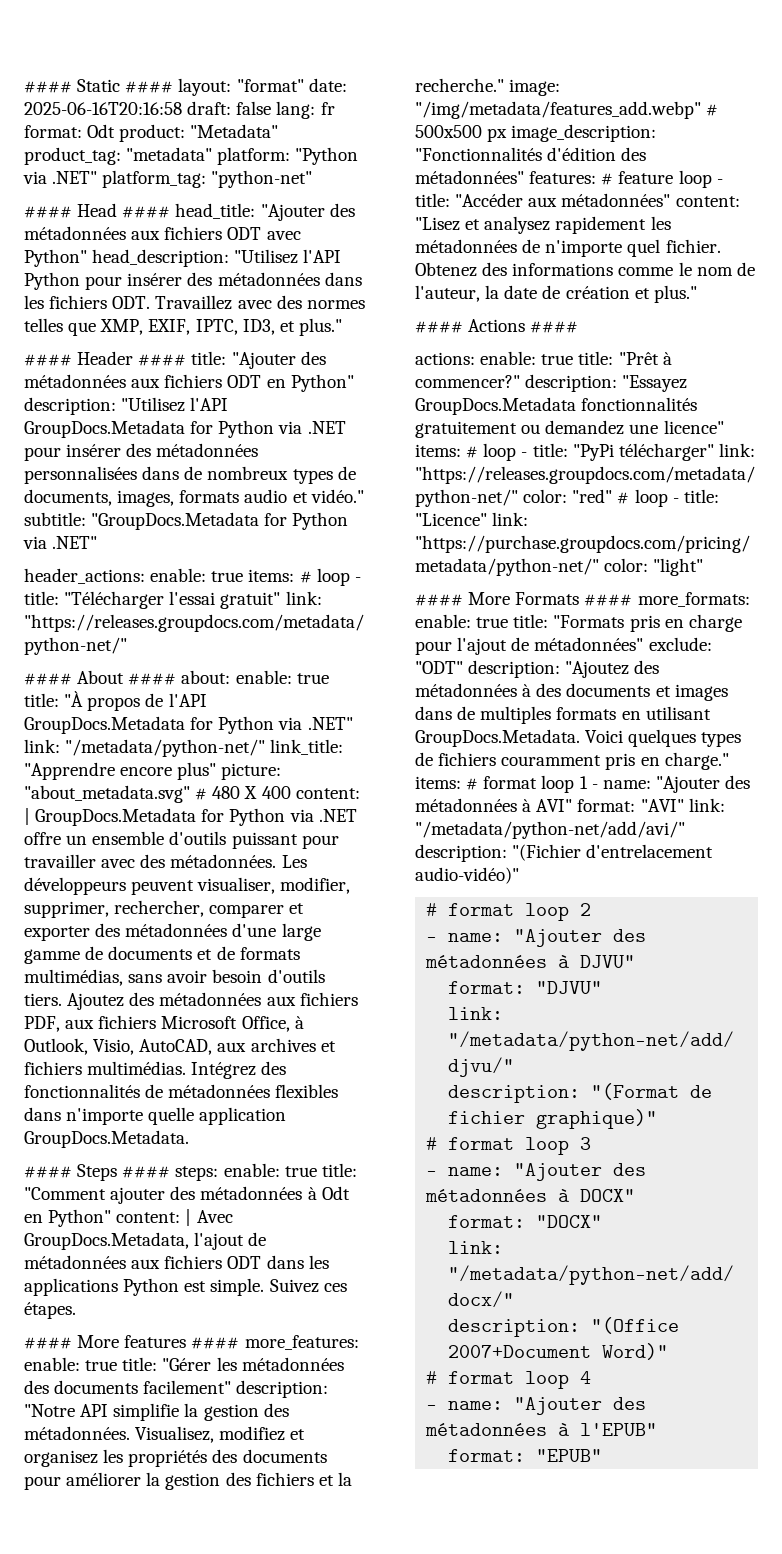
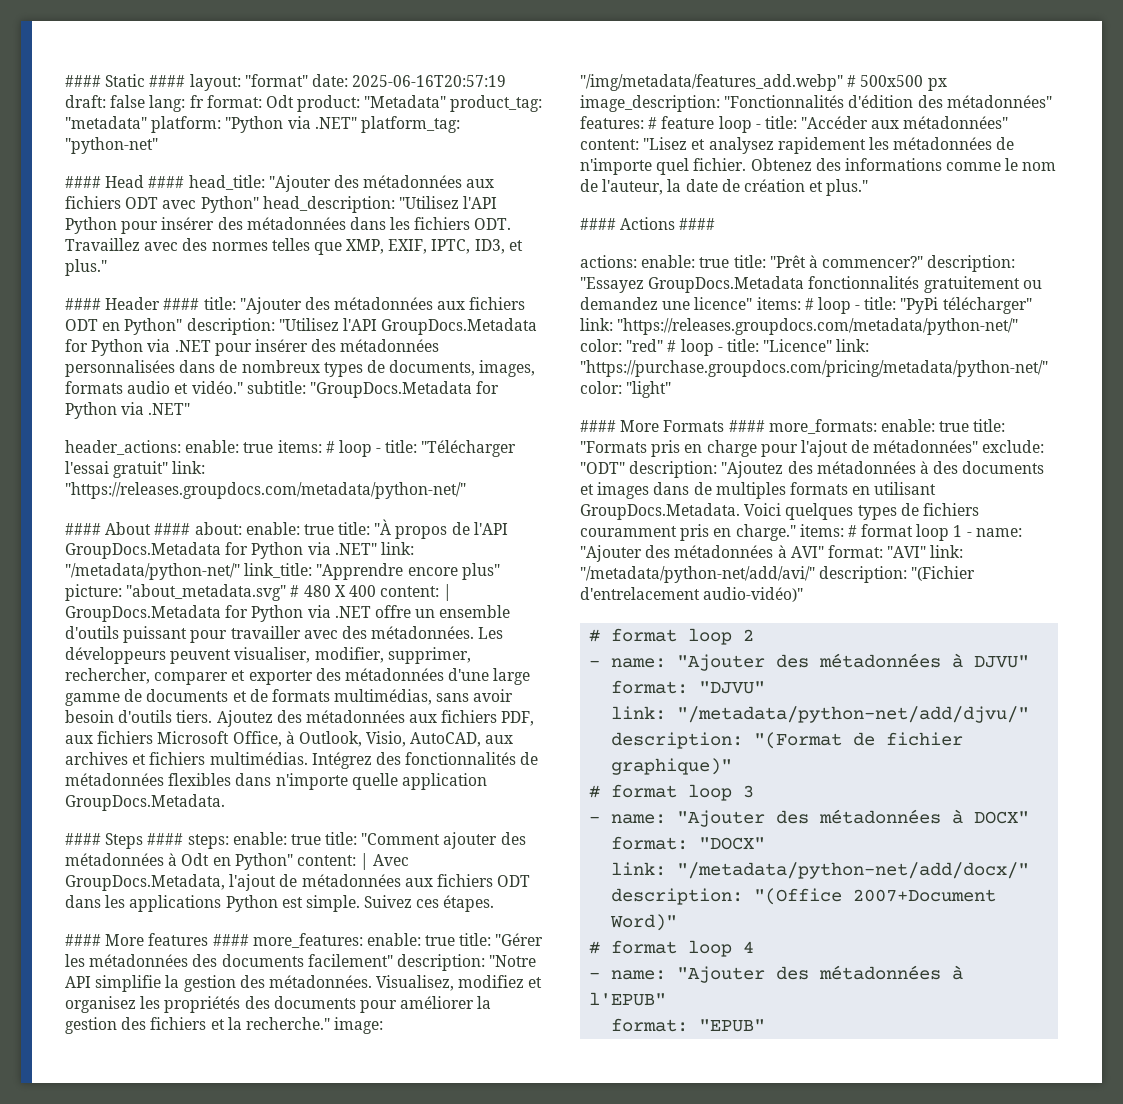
- #### Static #### layout: "format" date: 2025-06-16T20:16:58 draft: false lang: fr format: Odt product: "Metadata" product_tag: "metadata" platform: "Python via .NET" platform_tag: "python-net"
+ #### Static #### layout: "format" date: 2025-06-16T20:57:19 draft: false lang: fr format: Odt product: "Metadata" product_tag: "metadata" platform: "Python via .NET" platform_tag: "python-net"

